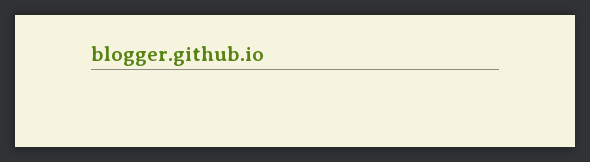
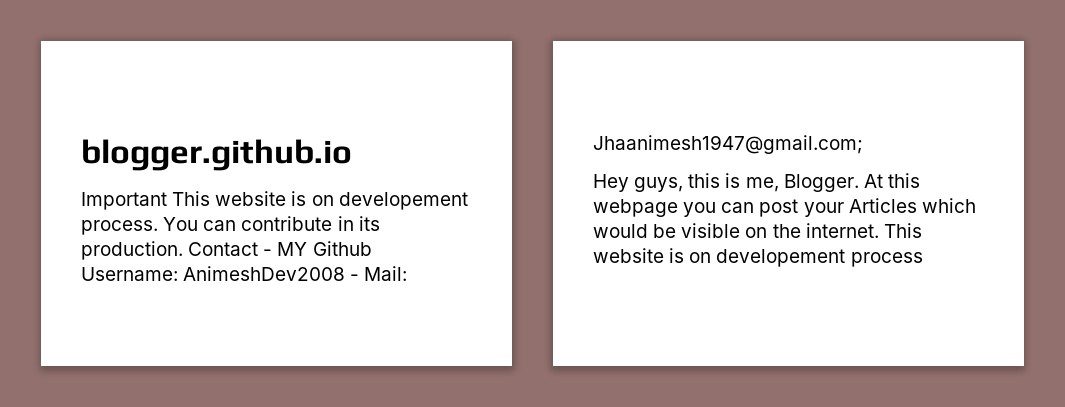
+ Important This website is on developement process. You can contribute in its production. Contact - MY Github Username: AnimeshDev2008 - Mail: Jhaanimesh1947@gmail.com;
+ Hey guys, this is me, Blogger. At this webpage you can post your Articles which would be visible on the internet. This website is on developement process

